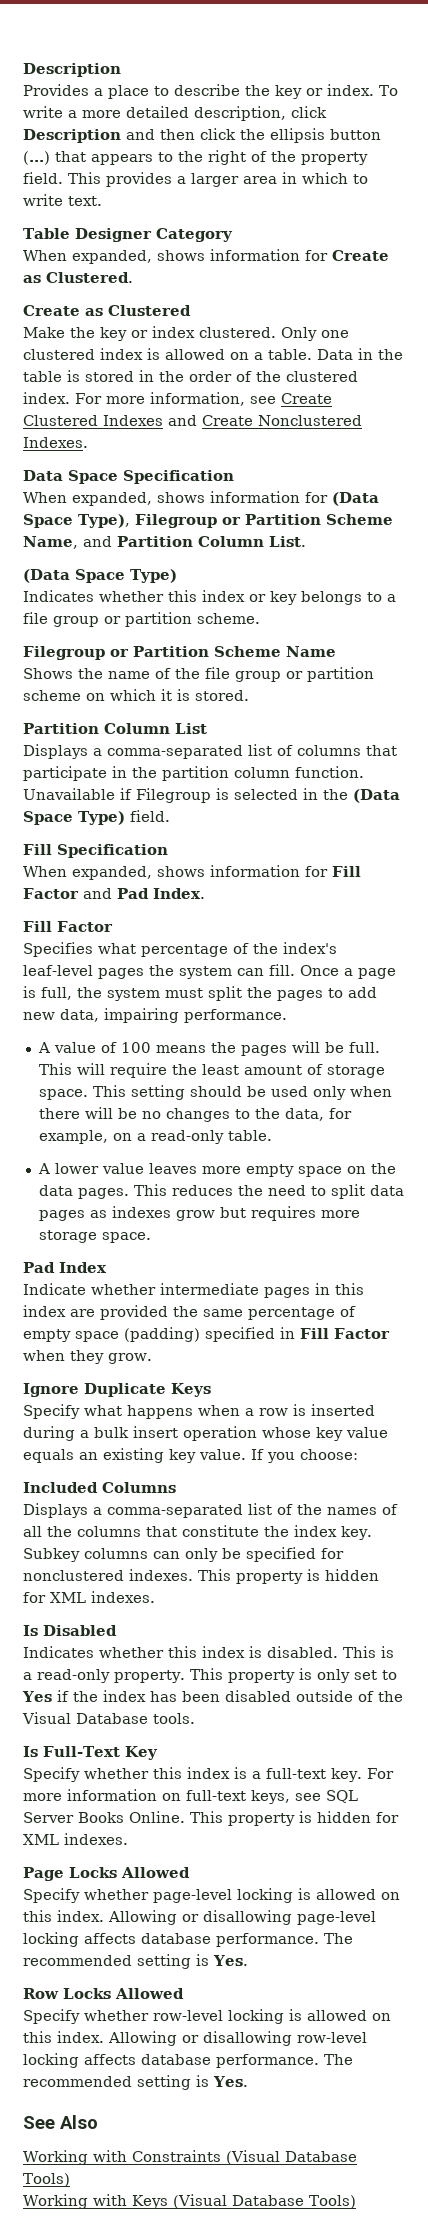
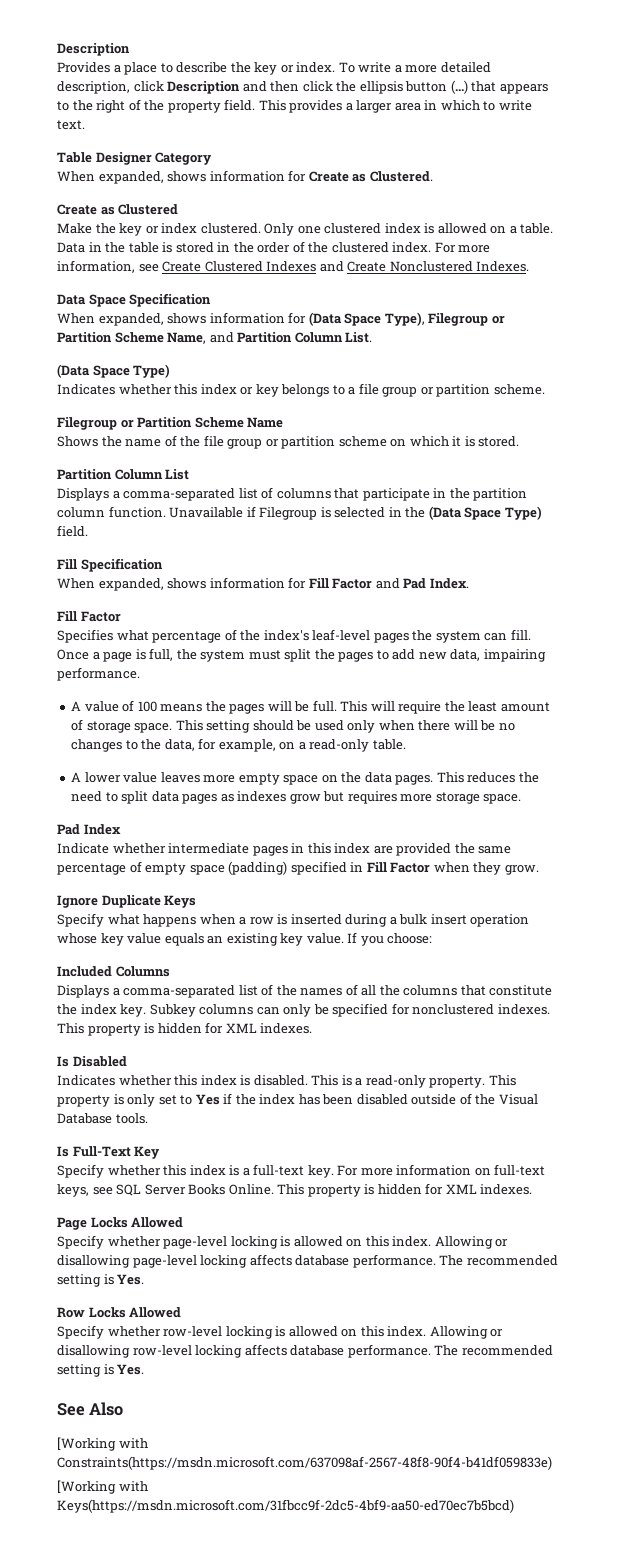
- Working with Constraints (Visual Database Tools)
- Working with Keys (Visual Database Tools)
+ [Working with Constraints(https://msdn.microsoft.com/637098af-2567-48f8-90f4-b41df059833e)
+ [Working with Keys(https://msdn.microsoft.com/31fbcc9f-2dc5-4bf9-aa50-ed70ec7b5bcd)

